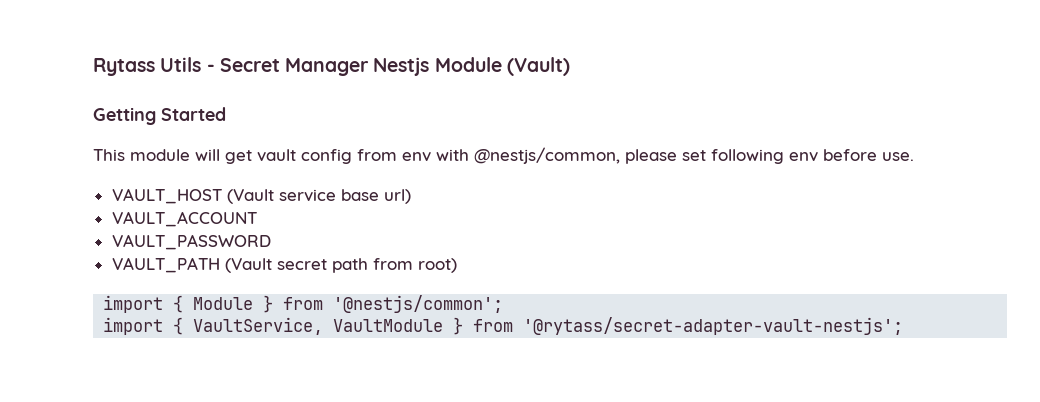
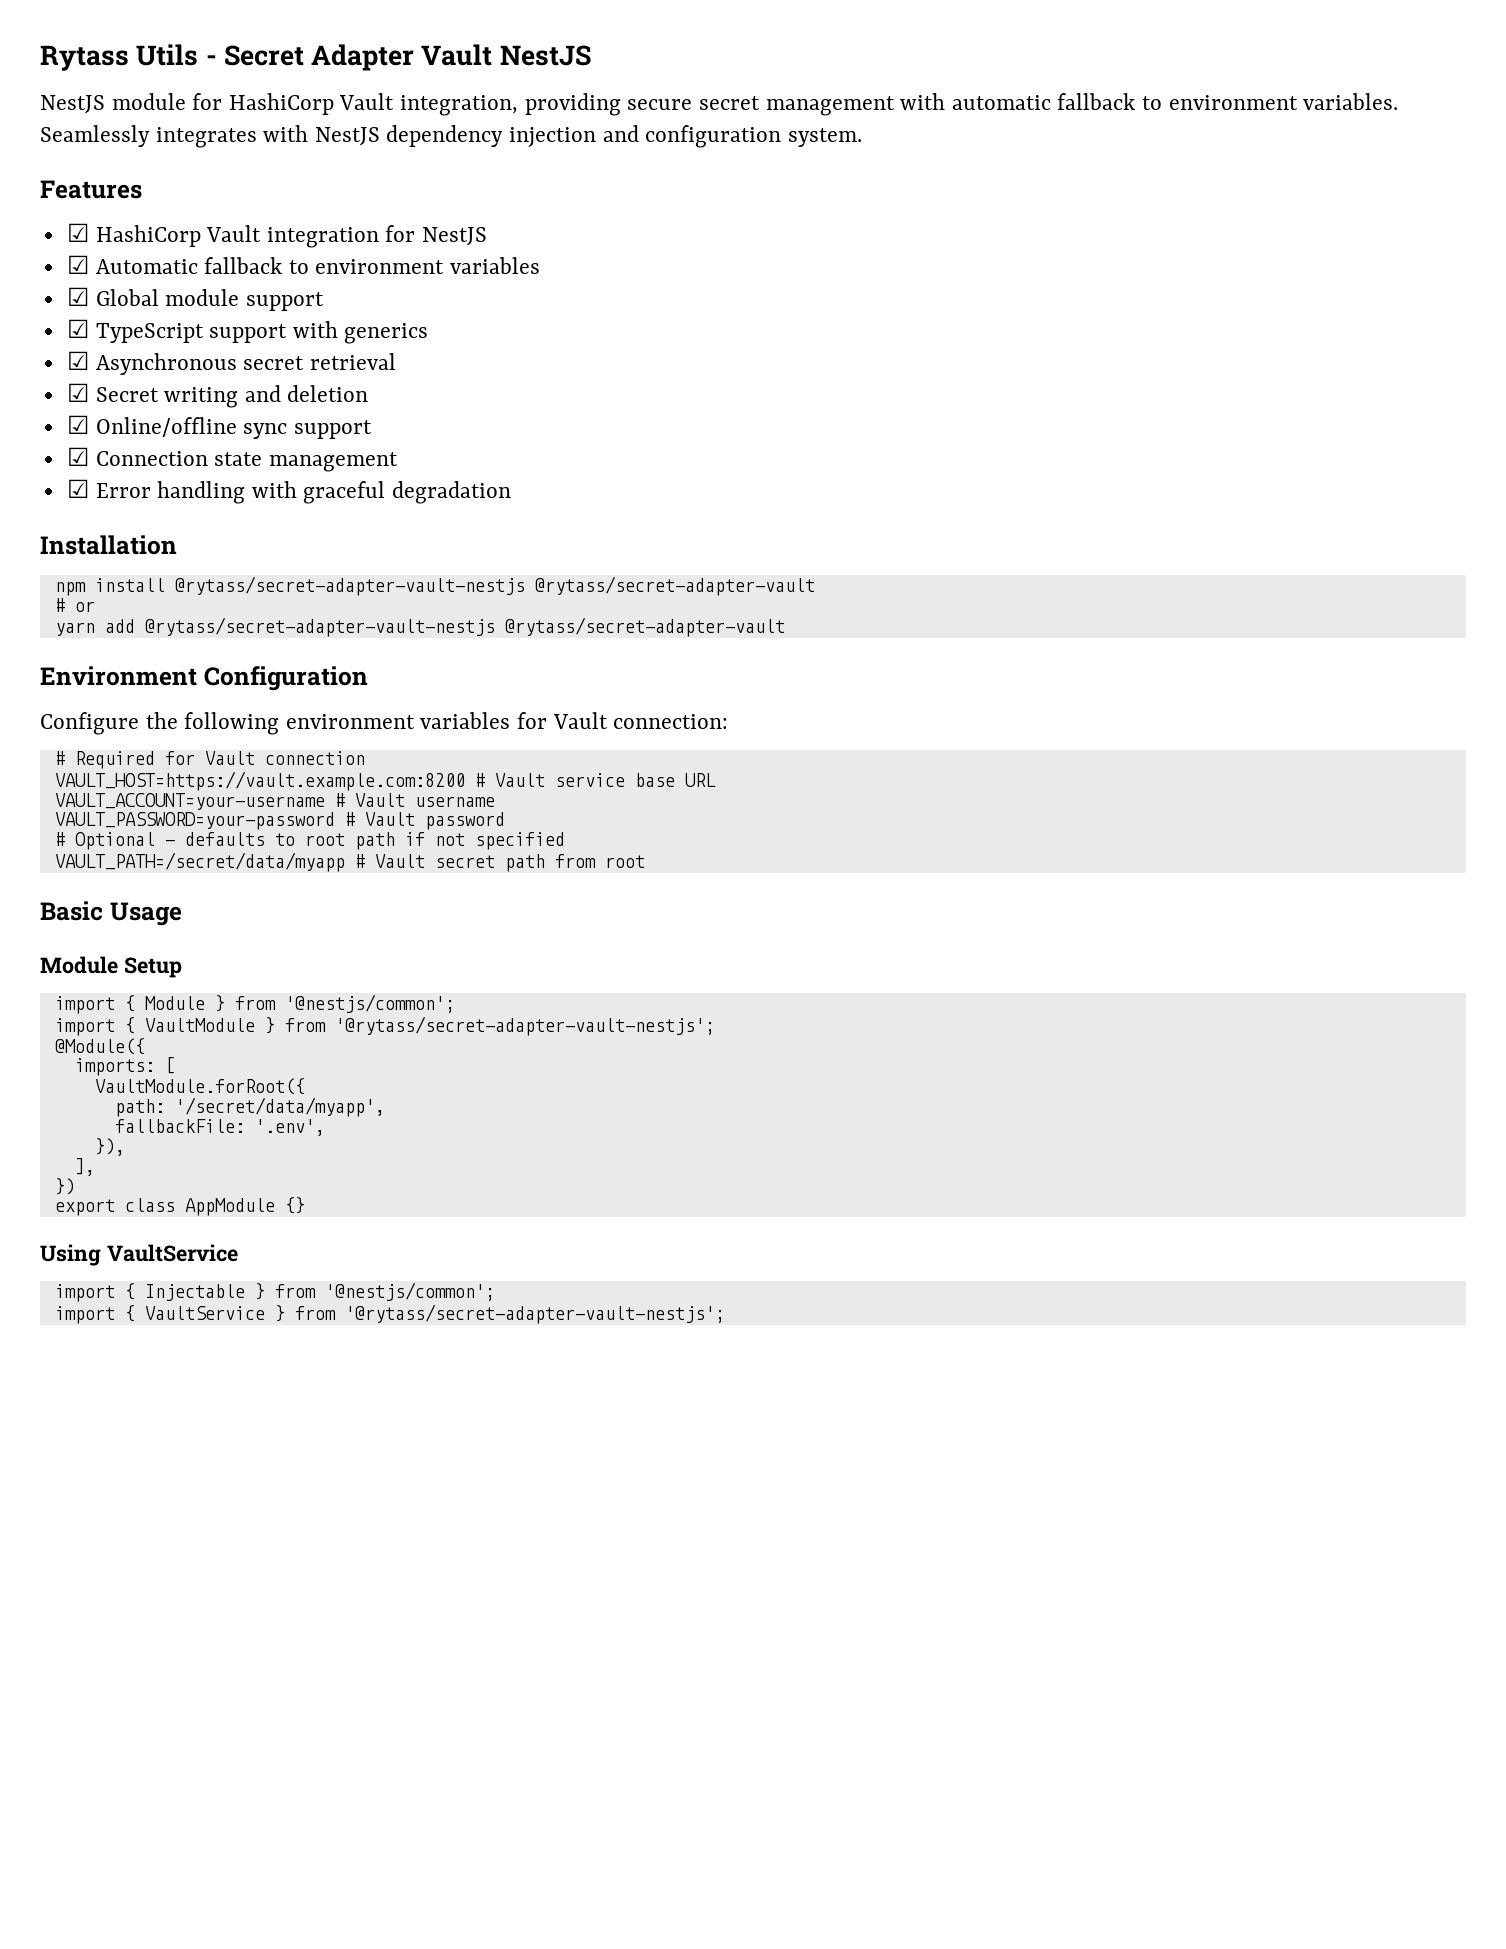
- Rytass Utils - Secret Manager Nestjs Module (Vault)
- Getting Started
- This module will get vault config from env with @nestjs/common, please set following env before use.
- VAULT_HOST (Vault service base url)
- VAULT_ACCOUNT
- VAULT_PASSWORD
- VAULT_PATH (Vault secret path from root)
+ Rytass Utils - Secret Adapter Vault NestJS
+ NestJS module for HashiCorp Vault integration, providing secure secret management with automatic fallback to environment variables. Seamlessly integrates with NestJS dependency injection and configuration system.
+ Features
+ ☑ HashiCorp Vault integration for NestJS
+ ☑ Automatic fallback to environment variables
+ ☑ Global module support
+ ☑ TypeScript support with generics
+ ☑ Asynchronous secret retrieval
+ ☑ Secret writing and deletion
+ ☑ Online/offline sync support
+ ☑ Connection state management
+ ☑ Error handling with graceful degradation
+ Installation
+ npm install @rytass/secret-adapter-vault-nestjs @rytass/secret-adapter-vault
+ # or
+ yarn add @rytass/secret-adapter-vault-nestjs @rytass/secret-adapter-vault
+ Environment Configuration
+ Configure the following environment variables for Vault connection:
+ # Required for Vault connection
+ VAULT_HOST=https://vault.example.com:8200 # Vault service base URL
+ VAULT_ACCOUNT=your-username # Vault username
+ VAULT_PASSWORD=your-password # Vault password
+ # Optional - defaults to root path if not specified
+ VAULT_PATH=/secret/data/myapp # Vault secret path from root
+ Basic Usage
+ Module Setup
- import { VaultService, VaultModule } from '@rytass/secret-adapter-vault-nestjs';
+ import { VaultModule } from '@rytass/secret-adapter-vault-nestjs';
+ @Module({
+ imports: [
+ VaultModule.forRoot({
+ path: '/secret/data/myapp',
+ fallbackFile: '.env',
+ }),
+ ],
+ })
+ export class AppModule {}
+ Using VaultService
+ import { Injectable } from '@nestjs/common';
+ import { VaultService } from '@rytass/secret-adapter-vault-nestjs';

